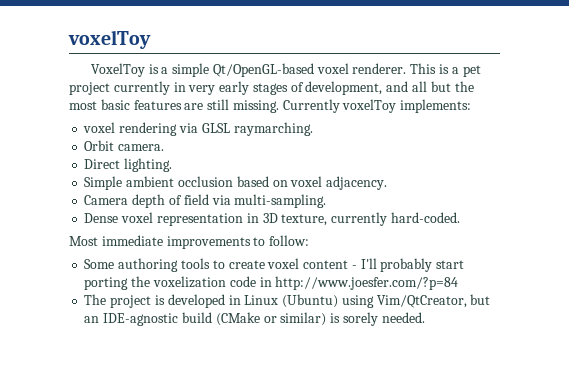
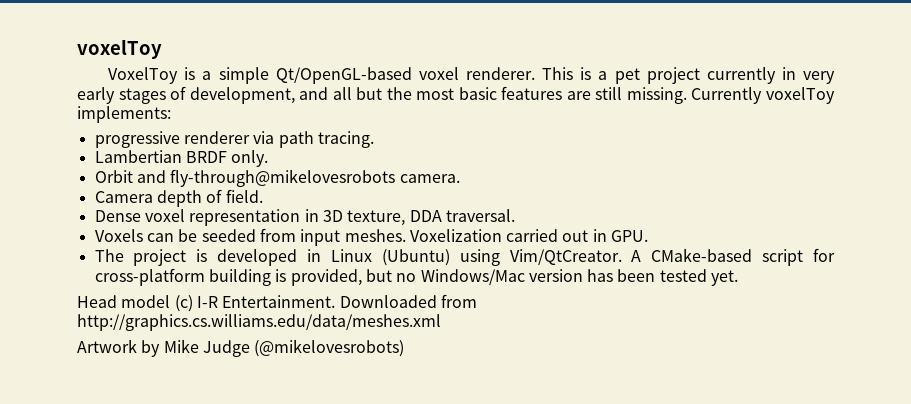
- voxel rendering via GLSL raymarching.
+ progressive renderer via path tracing.
+ Lambertian BRDF only.
- Orbit camera.
+ Orbit and fly-through@mikelovesrobots camera.
- Direct lighting.
- Simple ambient occlusion based on voxel adjacency.
- Camera depth of field via multi-sampling.
+ Camera depth of field.
- Dense voxel representation in 3D texture, currently hard-coded.
- Most immediate improvements to follow:
- Some authoring tools to create voxel content - I'll probably start porting the voxelization code in http://www.joesfer.com/?p=84
+ Dense voxel representation in 3D texture, DDA traversal.
+ Voxels can be seeded from input meshes. Voxelization carried out in GPU.
- The project is developed in Linux (Ubuntu) using Vim/QtCreator, but an IDE-agnostic build (CMake or similar) is sorely needed.
+ The project is developed in Linux (Ubuntu) using Vim/QtCreator. A CMake-based script for cross-platform building is provided, but no Windows/Mac version has been tested yet.
+ Head model (c) I-R Entertainment. Downloaded from http://graphics.cs.williams.edu/data/meshes.xml
+ Artwork by Mike Judge (@mikelovesrobots)

